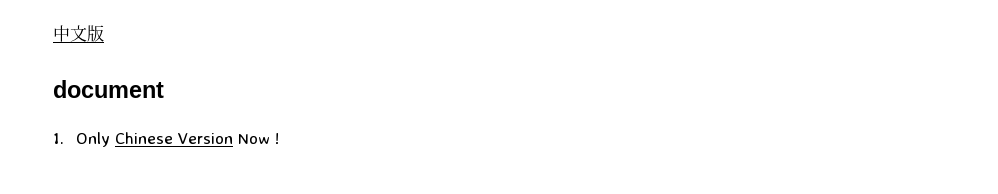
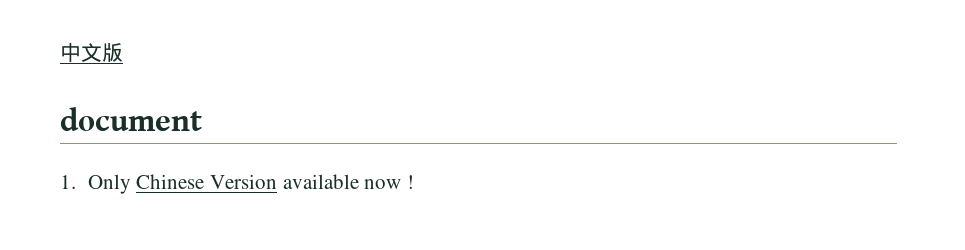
- 1. Only Chinese Version Now !
+ 1. Only Chinese Version available now !

